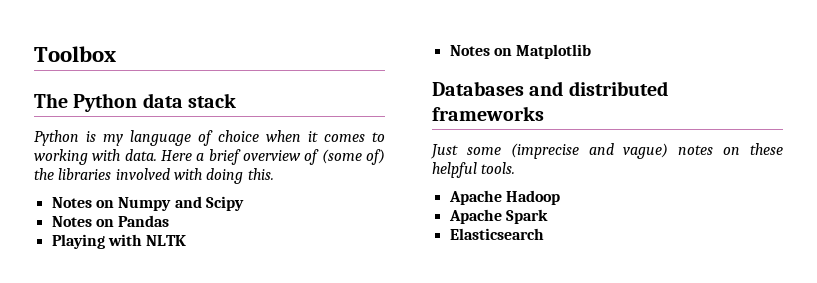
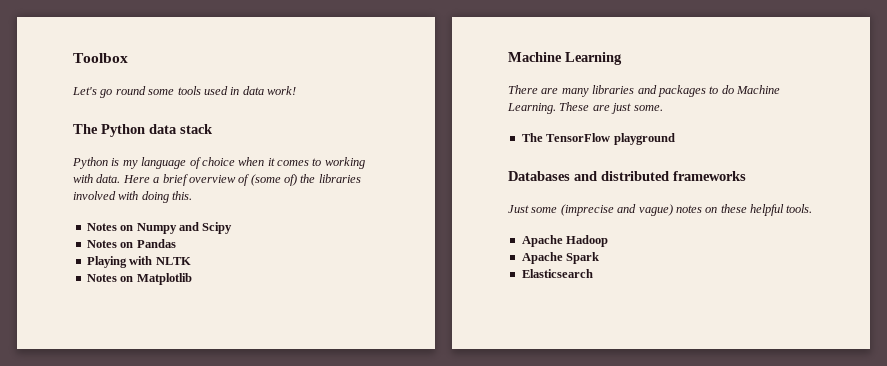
+ Let's go round some tools used in data work!
+ Machine Learning
+ There are many libraries and packages to do Machine Learning. These are just some.
+ The TensorFlow playground

